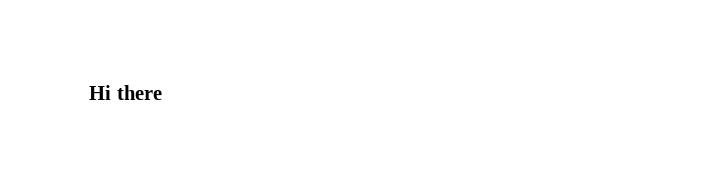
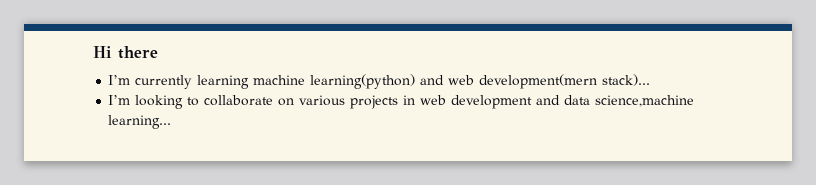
+ I’m currently learning machine learning(python) and web development(mern stack)...
+ I’m looking to collaborate on various projects in web development and data science,machine learning...

